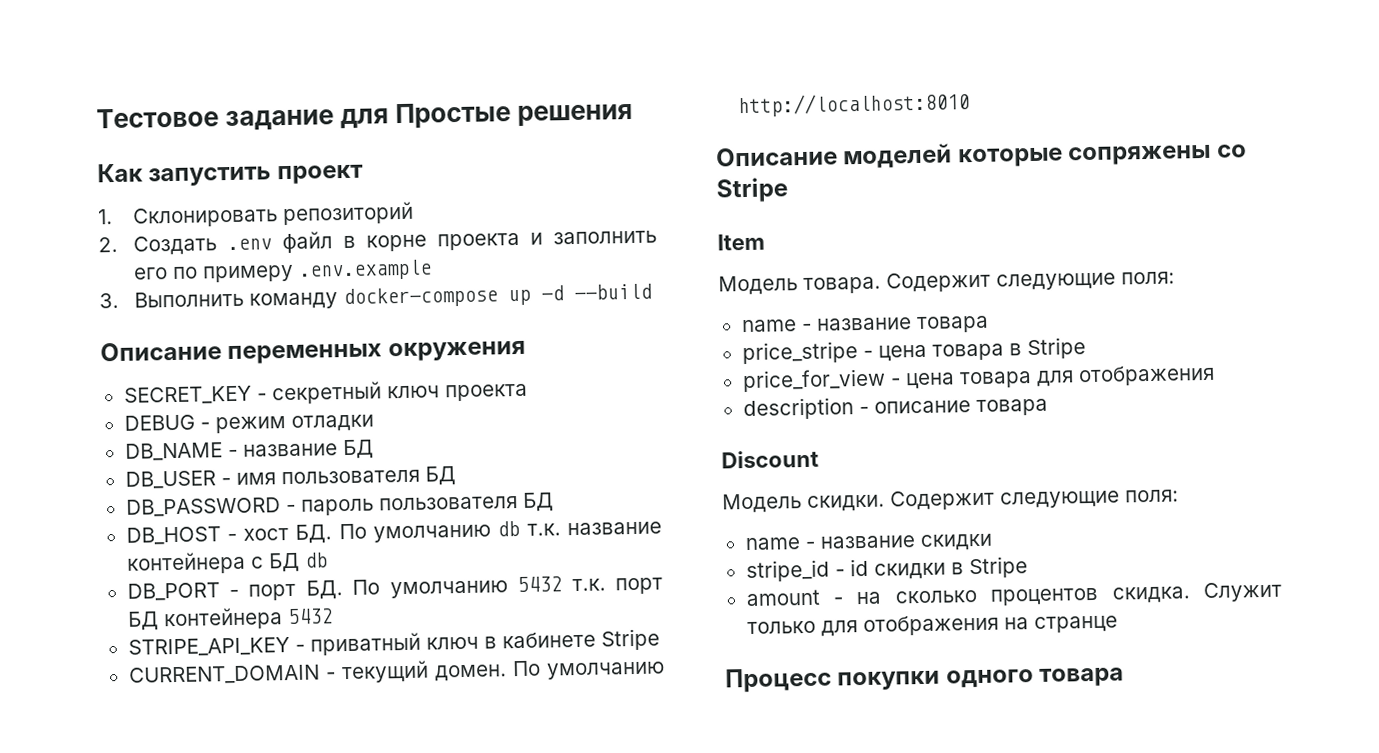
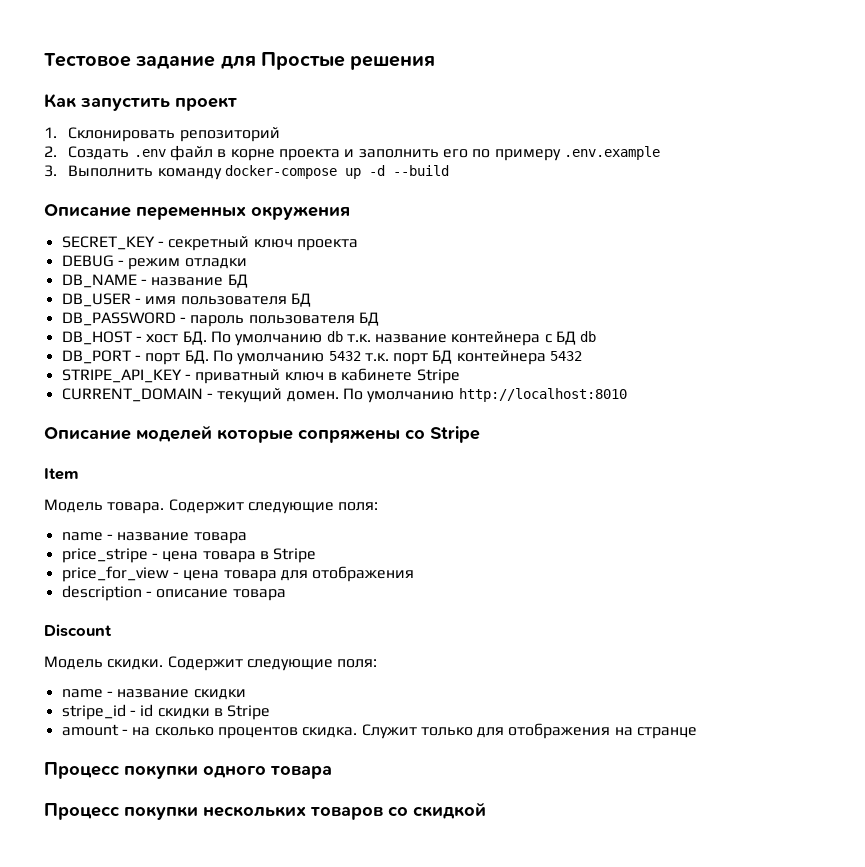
+ Процесс покупки нескольких товаров со скидкой

